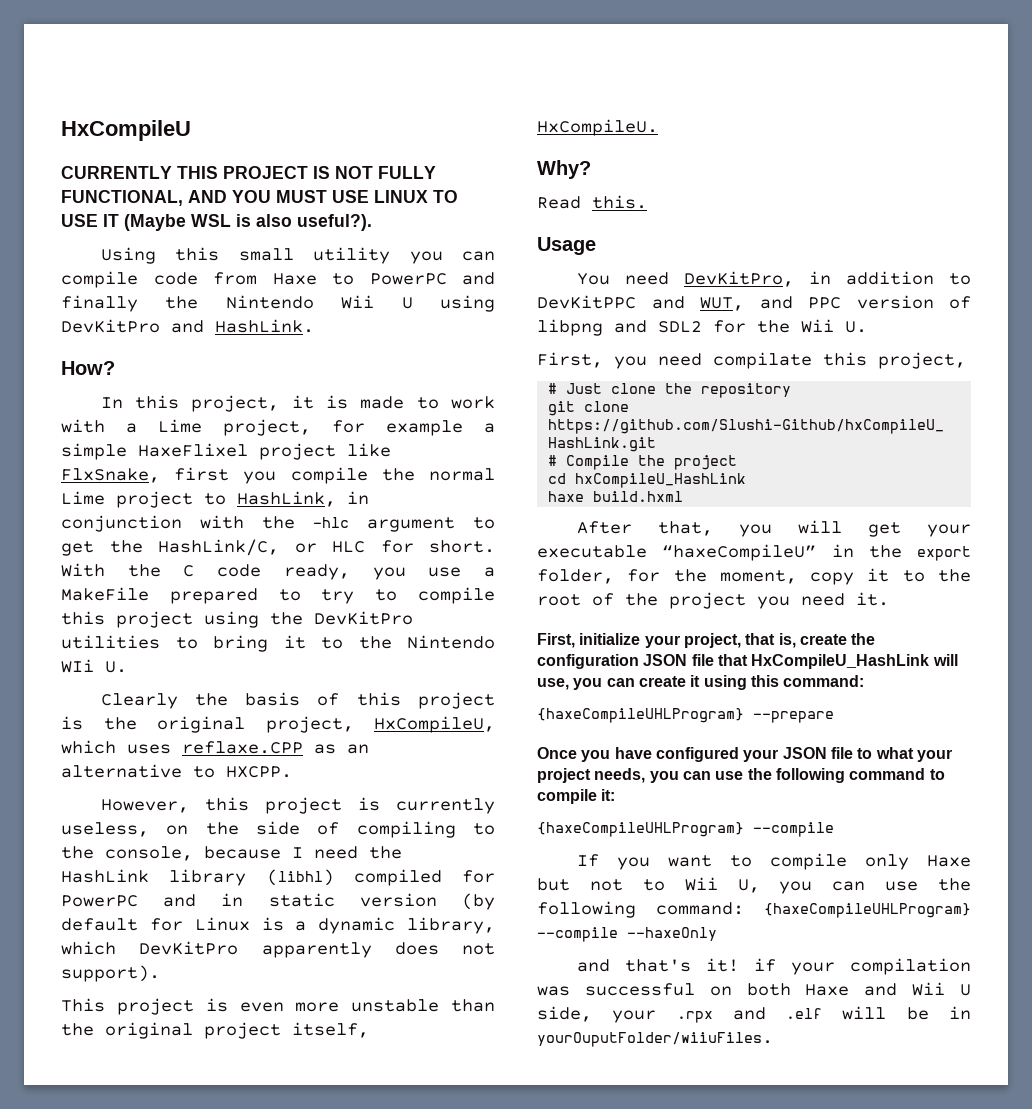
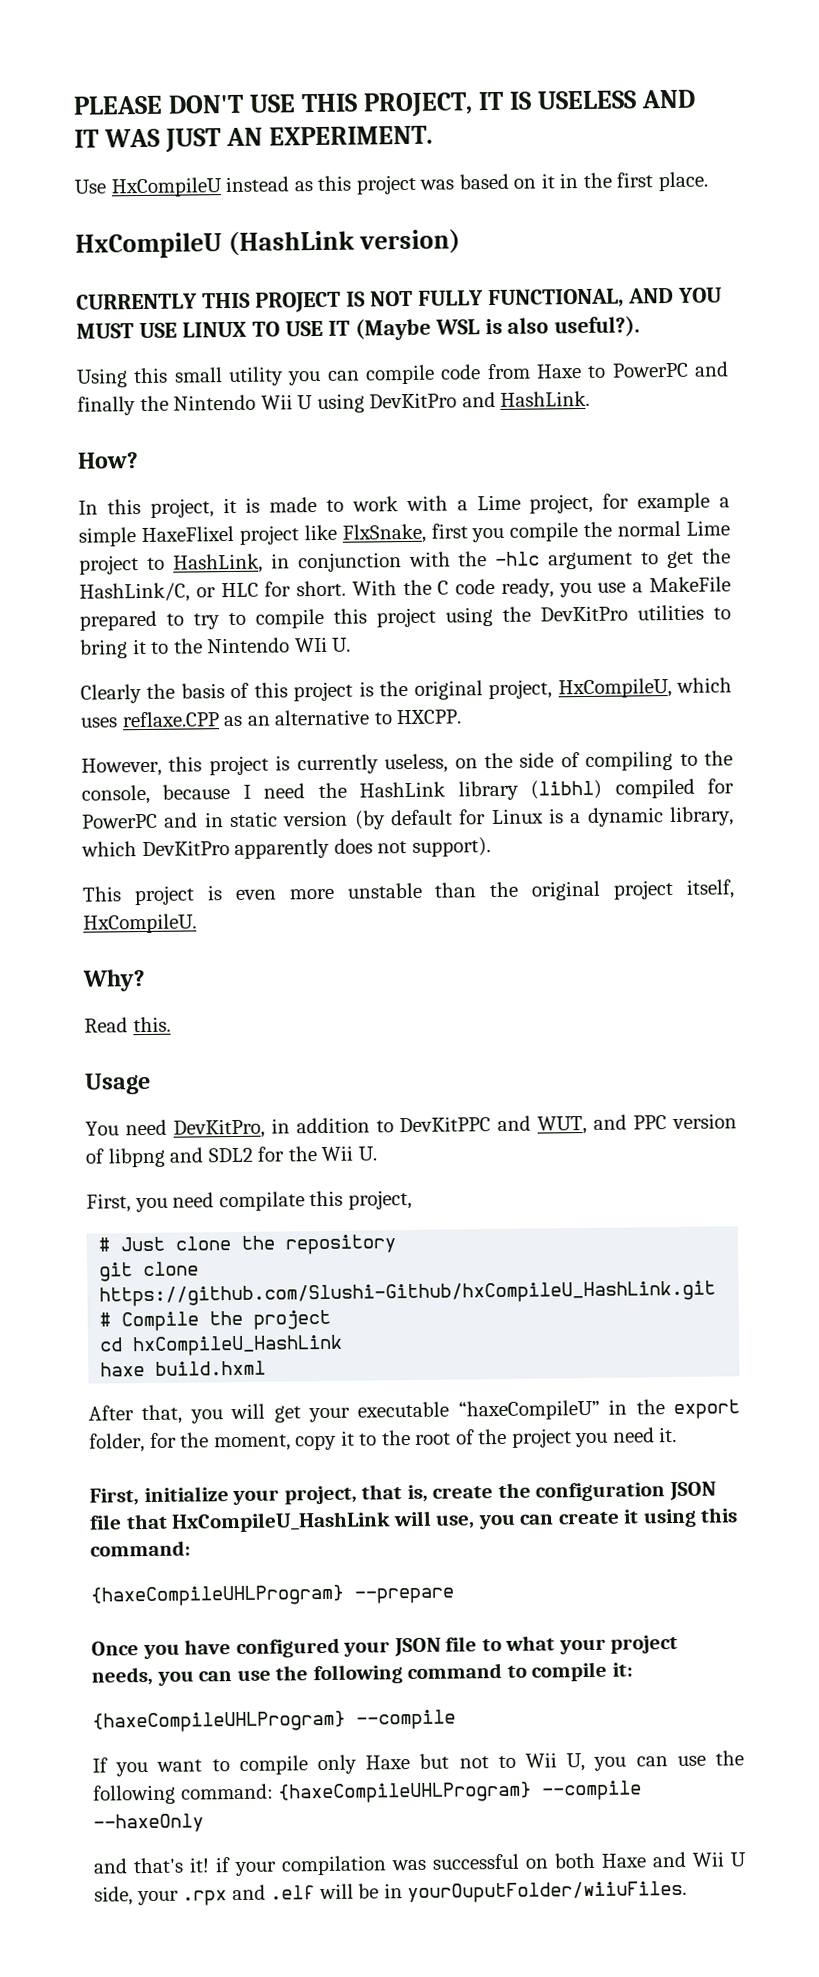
- HxCompileU
+ PLEASE DON'T USE THIS PROJECT, IT IS USELESS AND IT WAS JUST AN EXPERIMENT.
+ Use HxCompileU instead as this project was based on it in the first place.
+ HxCompileU (HashLink version)

